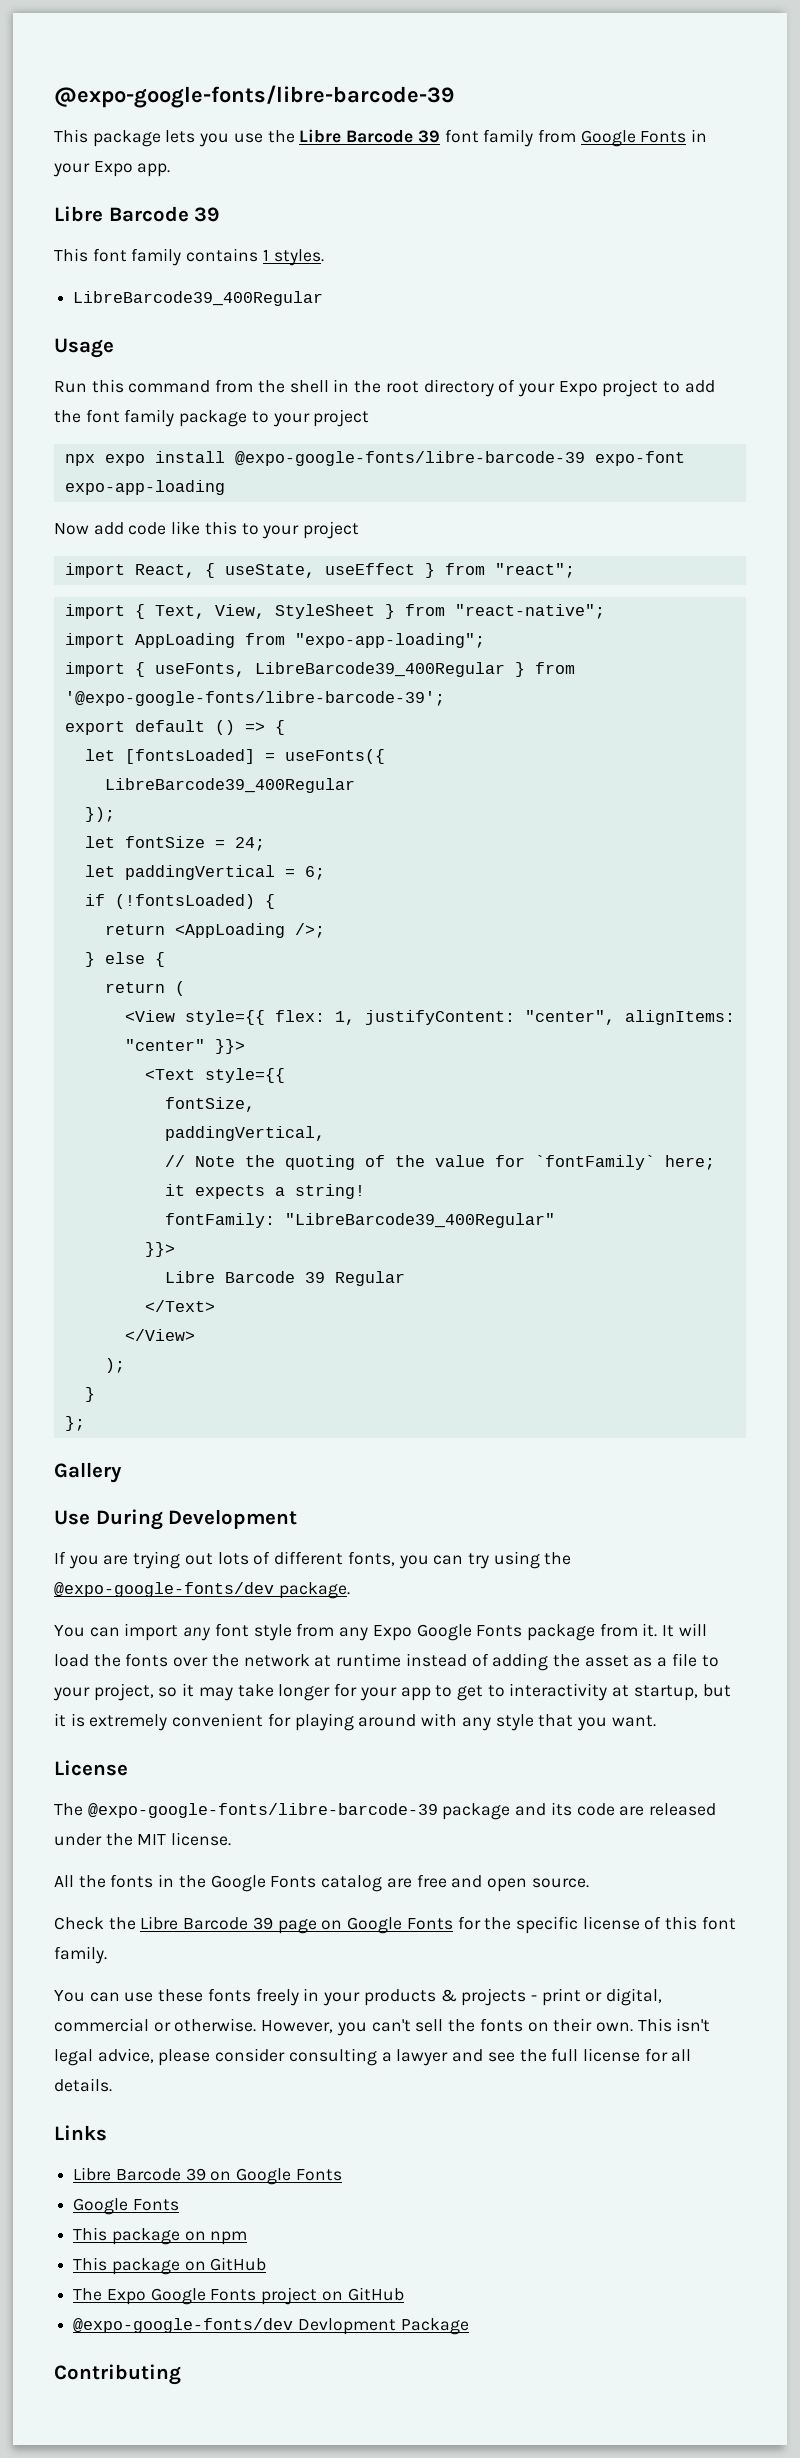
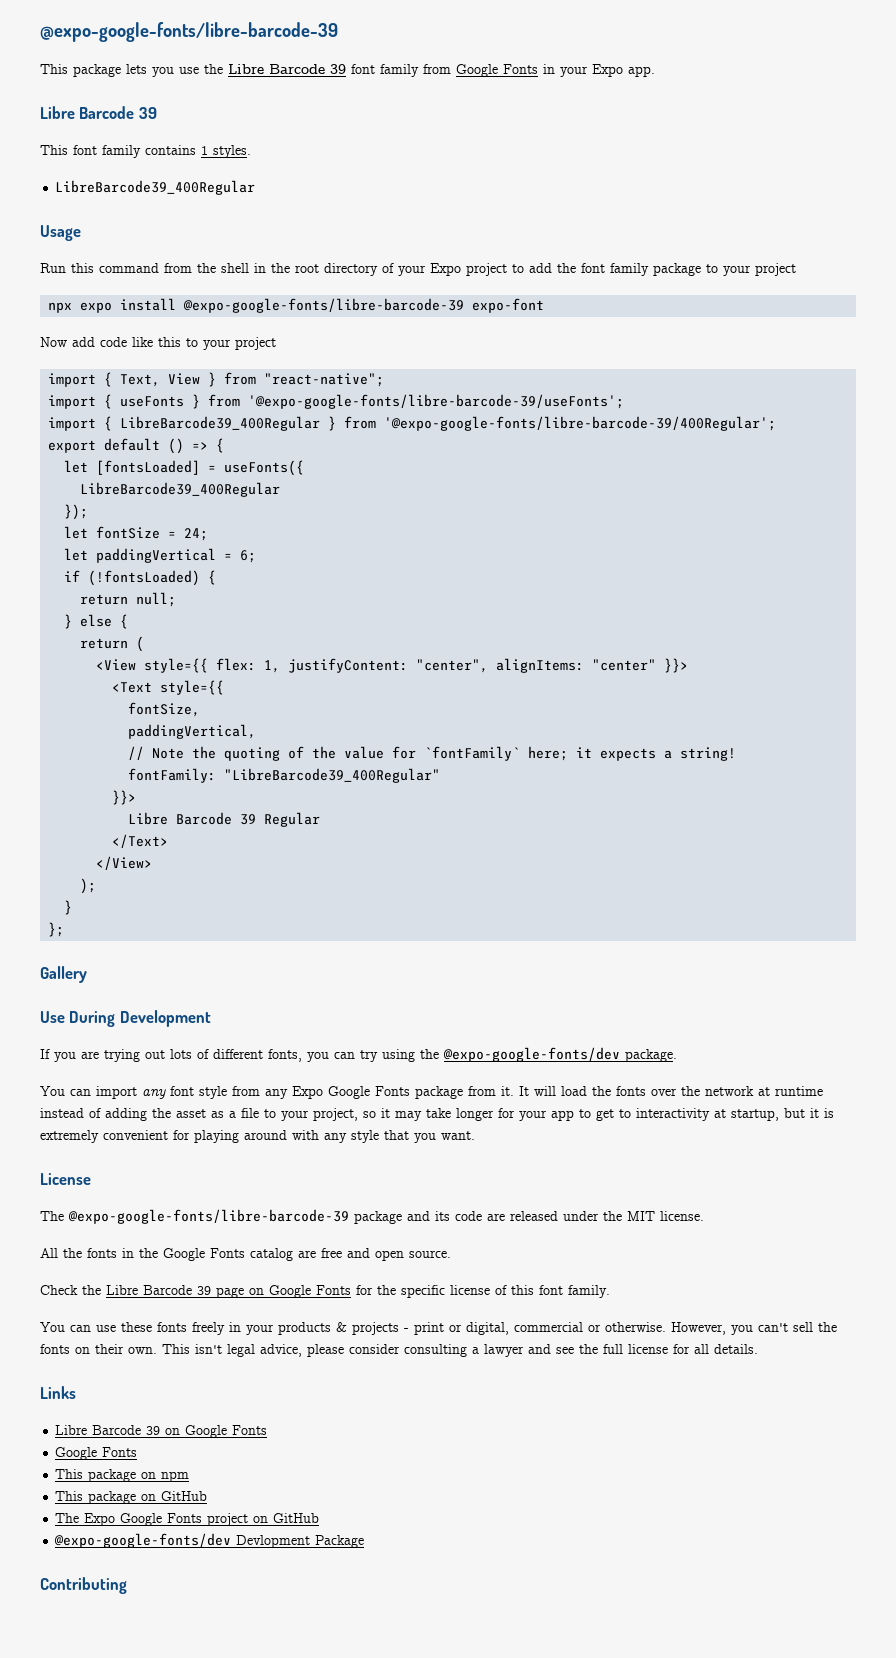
- npx expo install @expo-google-fonts/libre-barcode-39 expo-font expo-app-loading
+ npx expo install @expo-google-fonts/libre-barcode-39 expo-font
- import React, { useState, useEffect } from "react";
- import { Text, View, StyleSheet } from "react-native";
+ import { Text, View } from "react-native";
- import AppLoading from "expo-app-loading";
- import { useFonts, LibreBarcode39_400Regular } from '@expo-google-fonts/libre-barcode-39';
+ import { useFonts } from '@expo-google-fonts/libre-barcode-39/useFonts';
+ import { LibreBarcode39_400Regular } from '@expo-google-fonts/libre-barcode-39/400Regular';
- return <AppLoading />;
+ return null;

